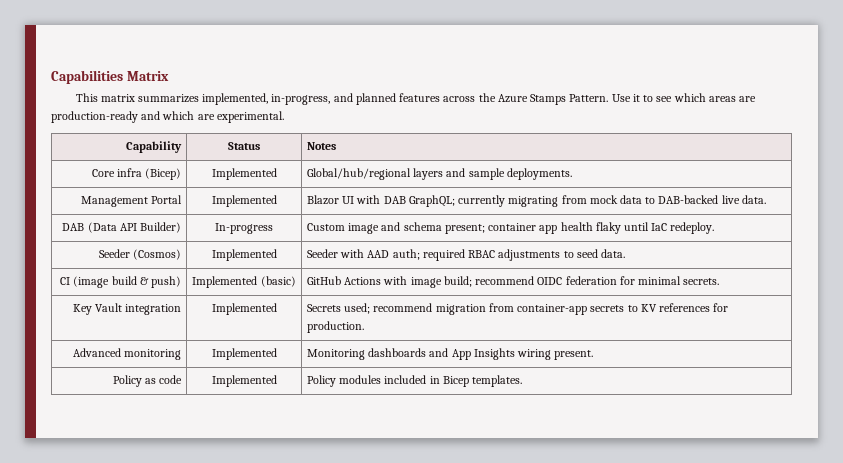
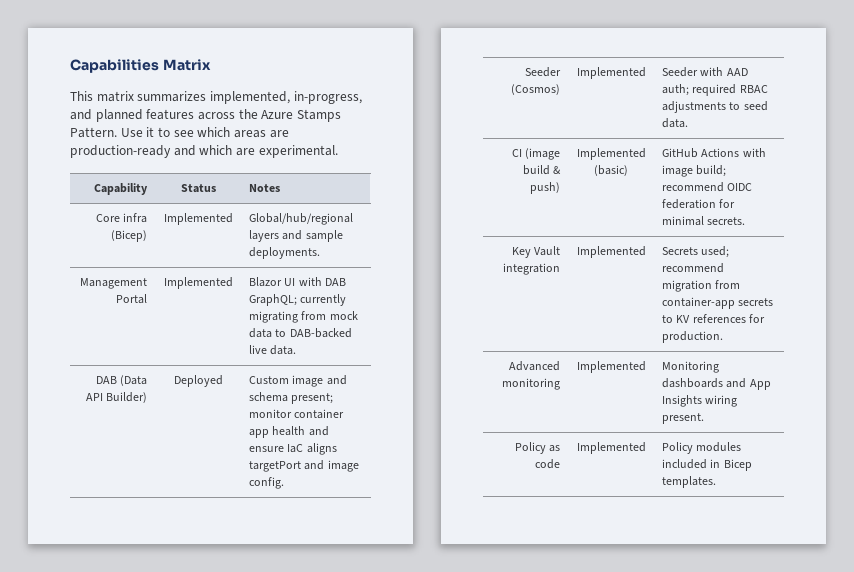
- DAB (Data API Builder) | In-progress | Custom image and schema present; container app health flaky until IaC redeploy.
+ DAB (Data API Builder) | Deployed | Custom image and schema present; monitor container app health and ensure IaC aligns targetPort and image config.

